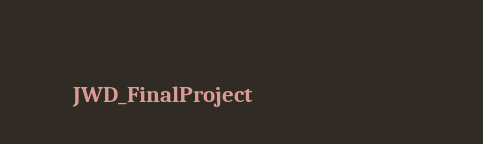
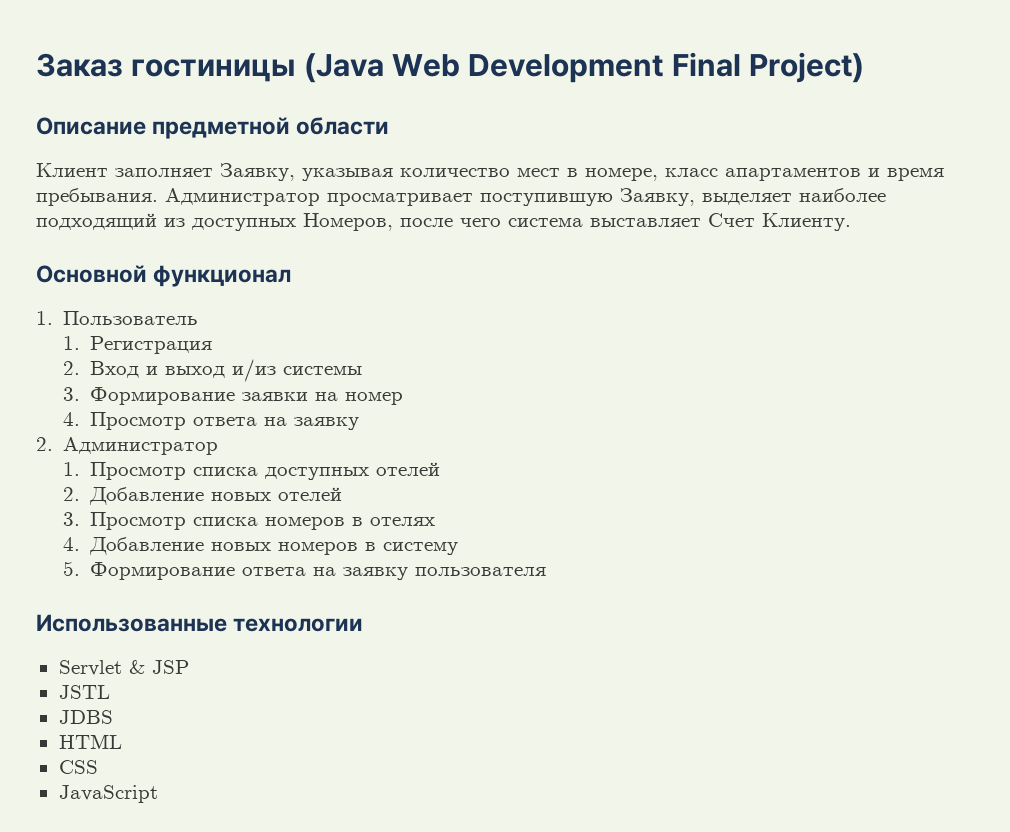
- JWD_FinalProject
+ Заказ гостиницы (Java Web Development Final Project)
+ Описание предметной области
+ Клиент заполняет Заявку, указывая количество мест в номере, класс апартаментов и время пребывания. Администратор просматривает поступившую Заявку, выделяет наиболее подходящий из доступных Номеров, после чего система выставляет Счет Клиенту.
+ Основной функционал
+ 1. Пользователь
+ 1. Регистрация
+ 2. Вход и выход и/из системы
+ 3. Формирование заявки на номер
+ 4. Просмотр ответа на заявку
+ 2. Администратор
+ 1. Просмотр списка доступных отелей
+ 2. Добавление новых отелей
+ 3. Просмотр списка номеров в отелях
+ 4. Добавление новых номеров в систему
+ 5. Формирование ответа на заявку пользователя
+ Использованные технологии
+ Servlet & JSP
+ JSTL
+ JDBS
+ HTML
+ CSS
+ JavaScript

